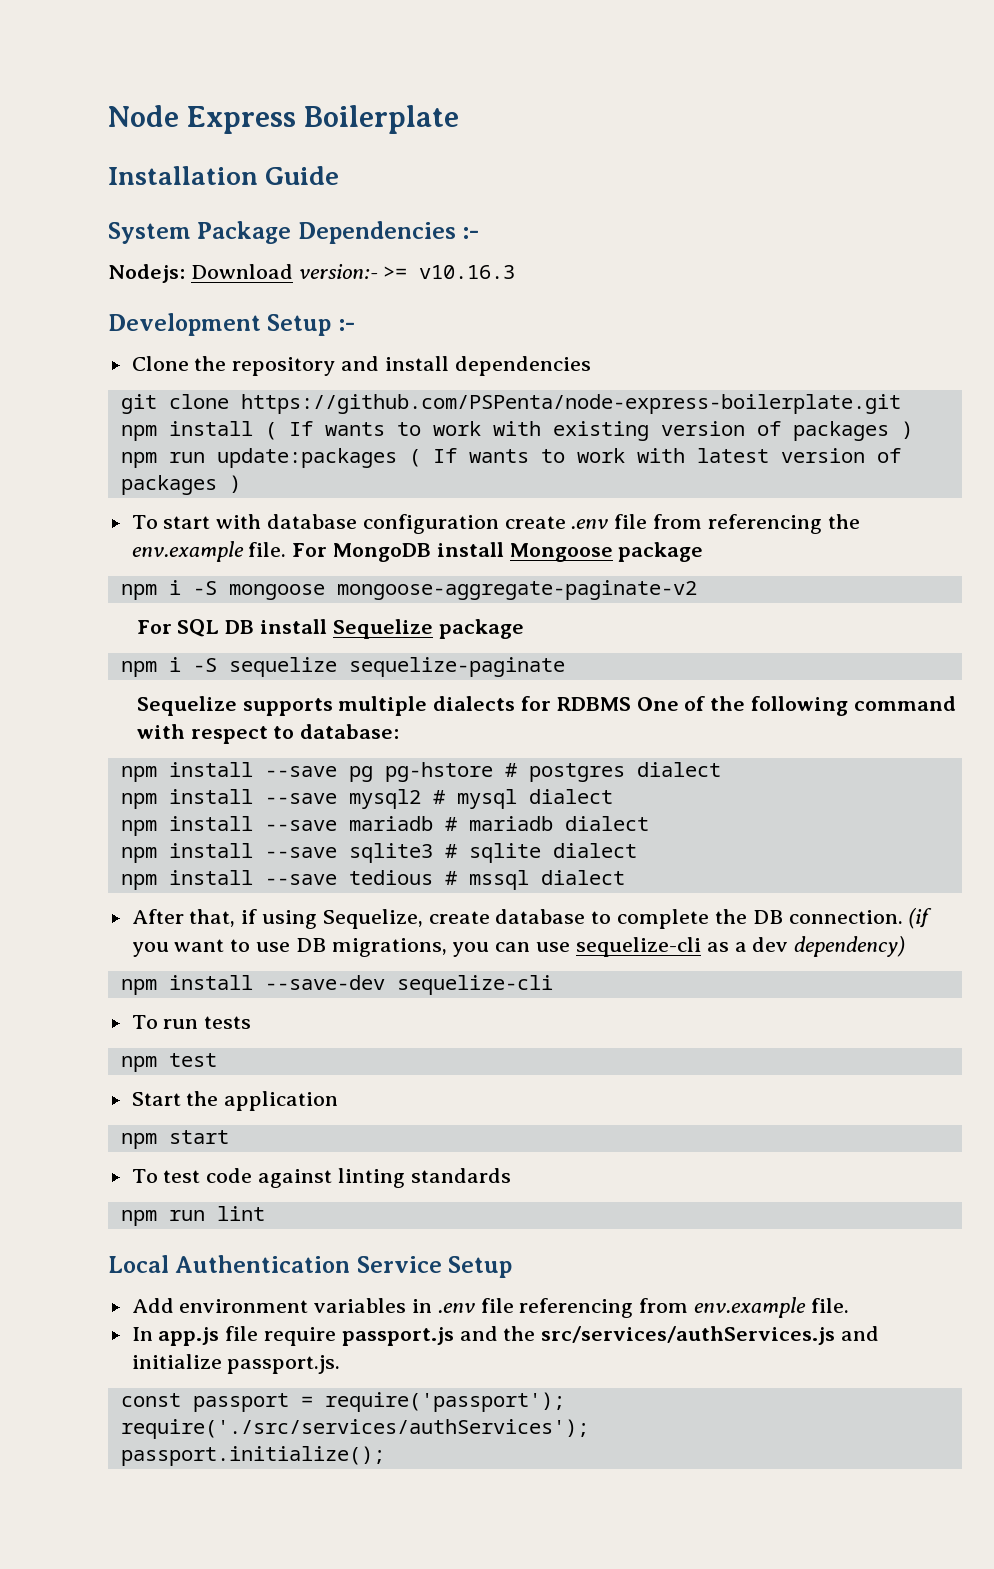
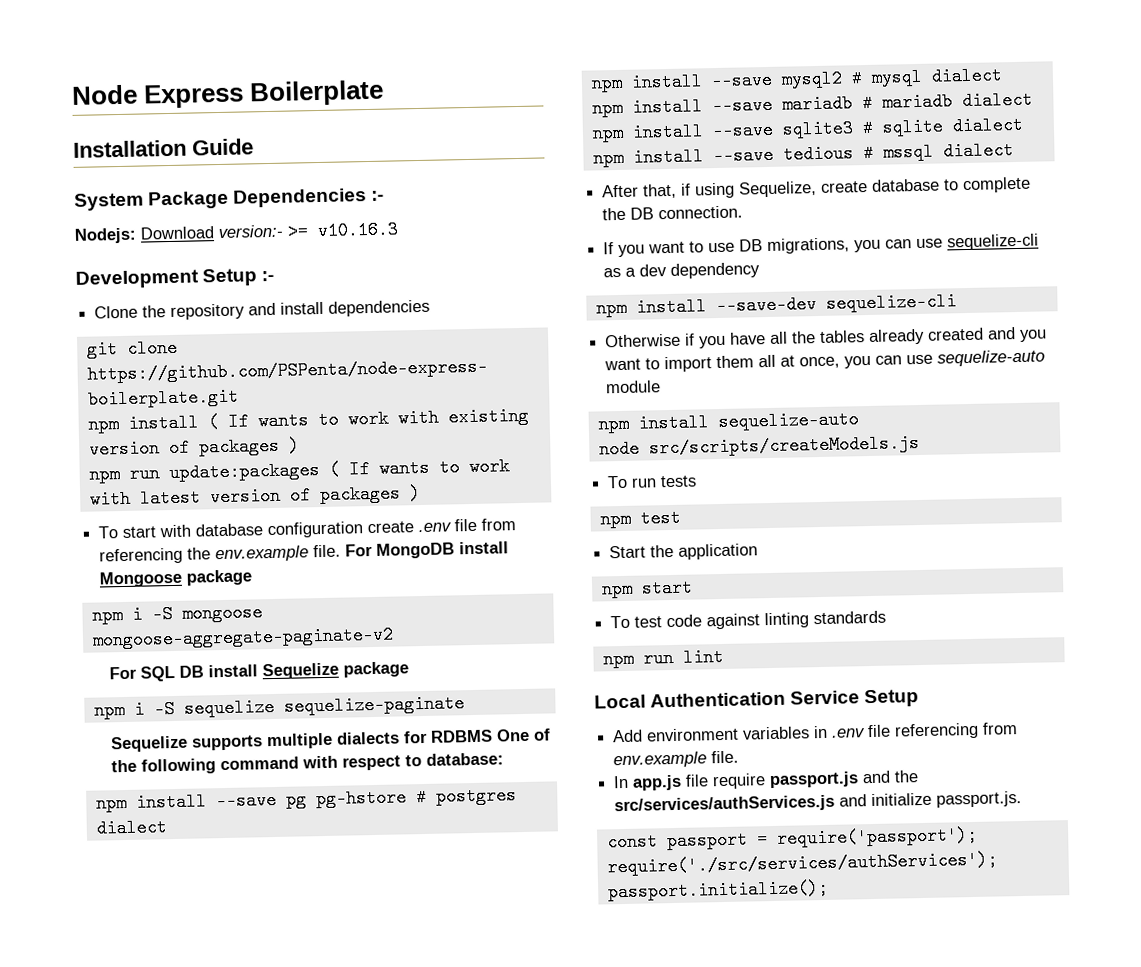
- After that, if using Sequelize, create database to complete the DB connection. (if you want to use DB migrations, you can use sequelize-cli as a dev dependency)
+ After that, if using Sequelize, create database to complete the DB connection.
+ If you want to use DB migrations, you can use sequelize-cli as a dev dependency
+ Otherwise if you have all the tables already created and you want to import them all at once, you can use sequelize-auto module
+ npm install sequelize-auto
+ node src/scripts/createModels.js

